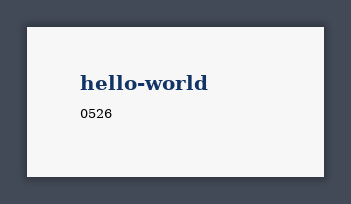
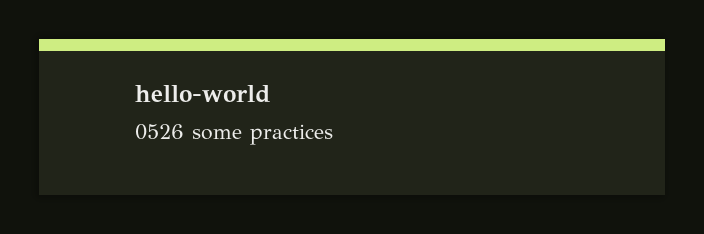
- 0526
+ 0526 some practices

